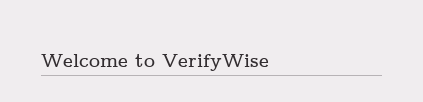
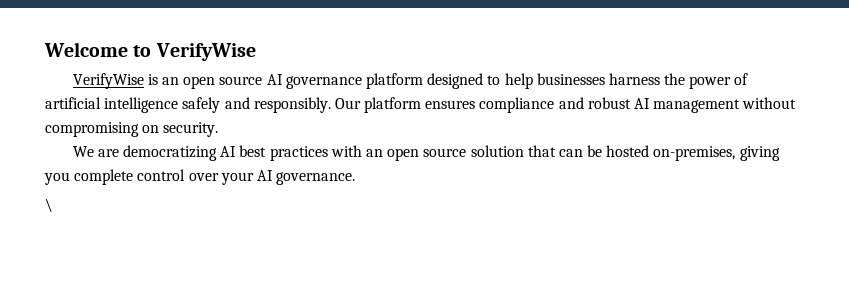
+ VerifyWise is an open source AI governance platform designed to help businesses harness the power of artificial intelligence safely and responsibly. Our platform ensures compliance and robust AI management without compromising on security.
+ We are democratizing AI best practices with an open source solution that can be hosted on-premises, giving you complete control over your AI governance.
+ \

